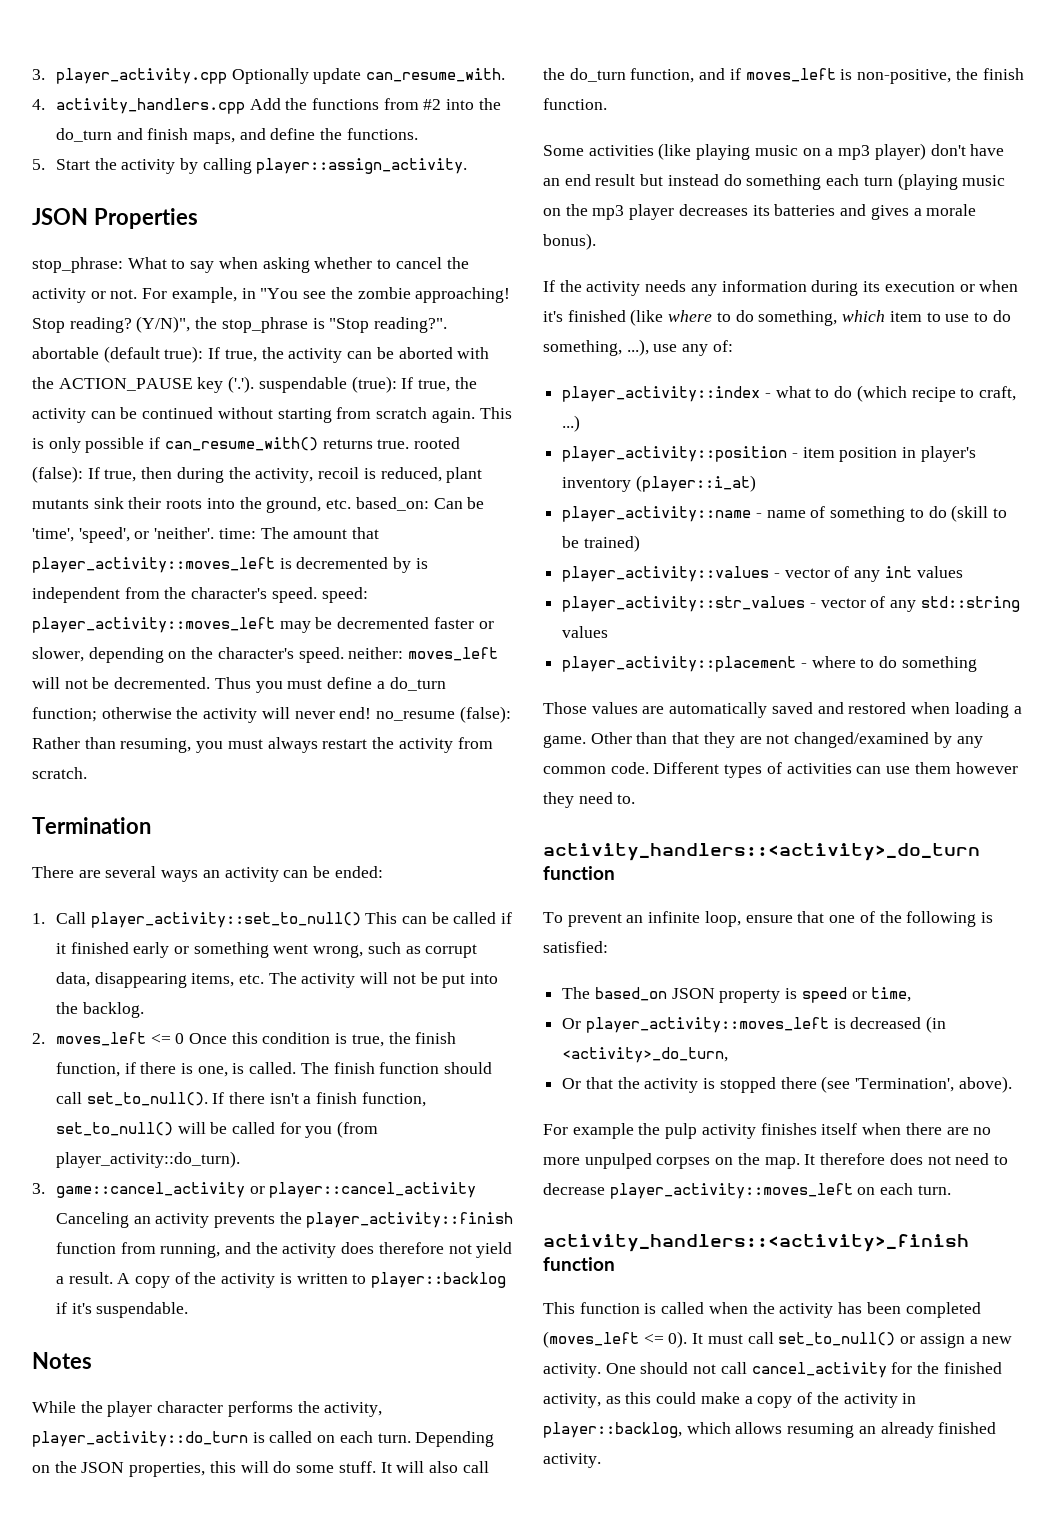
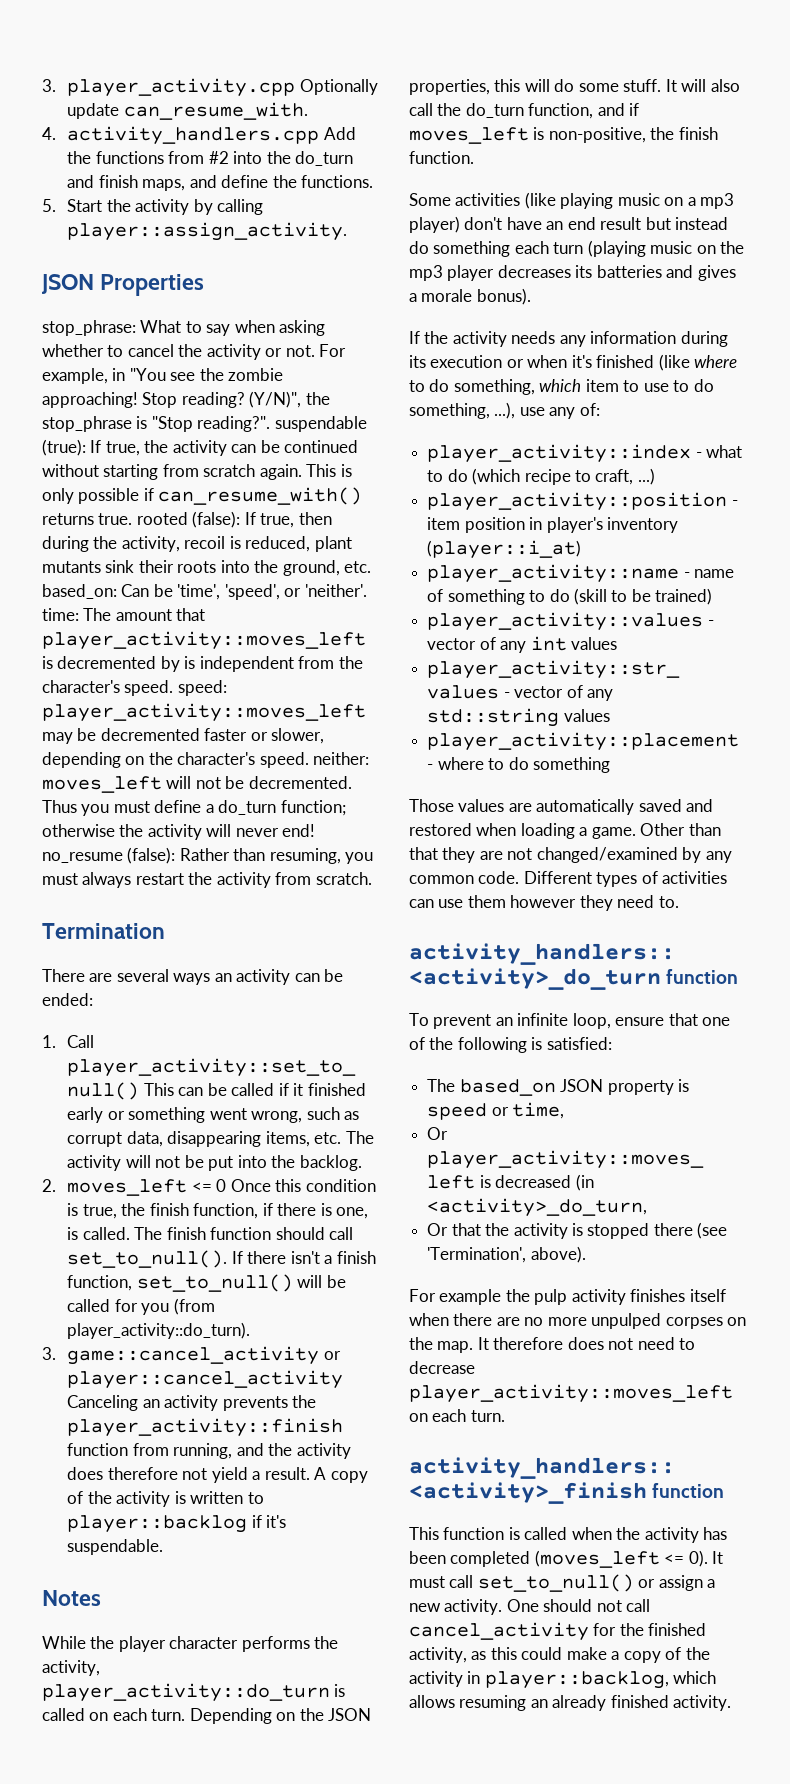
- (Y/N)", the stop_phrase is "Stop reading?". abortable (default true): If true, the activity can be aborted with the ACTION_PAUSE key ('.'). suspendable (true): If true, the activity can be continued without starting from scratch again.
+ (Y/N)", the stop_phrase is "Stop reading?". suspendable (true): If true, the activity can be continued without starting from scratch again.

